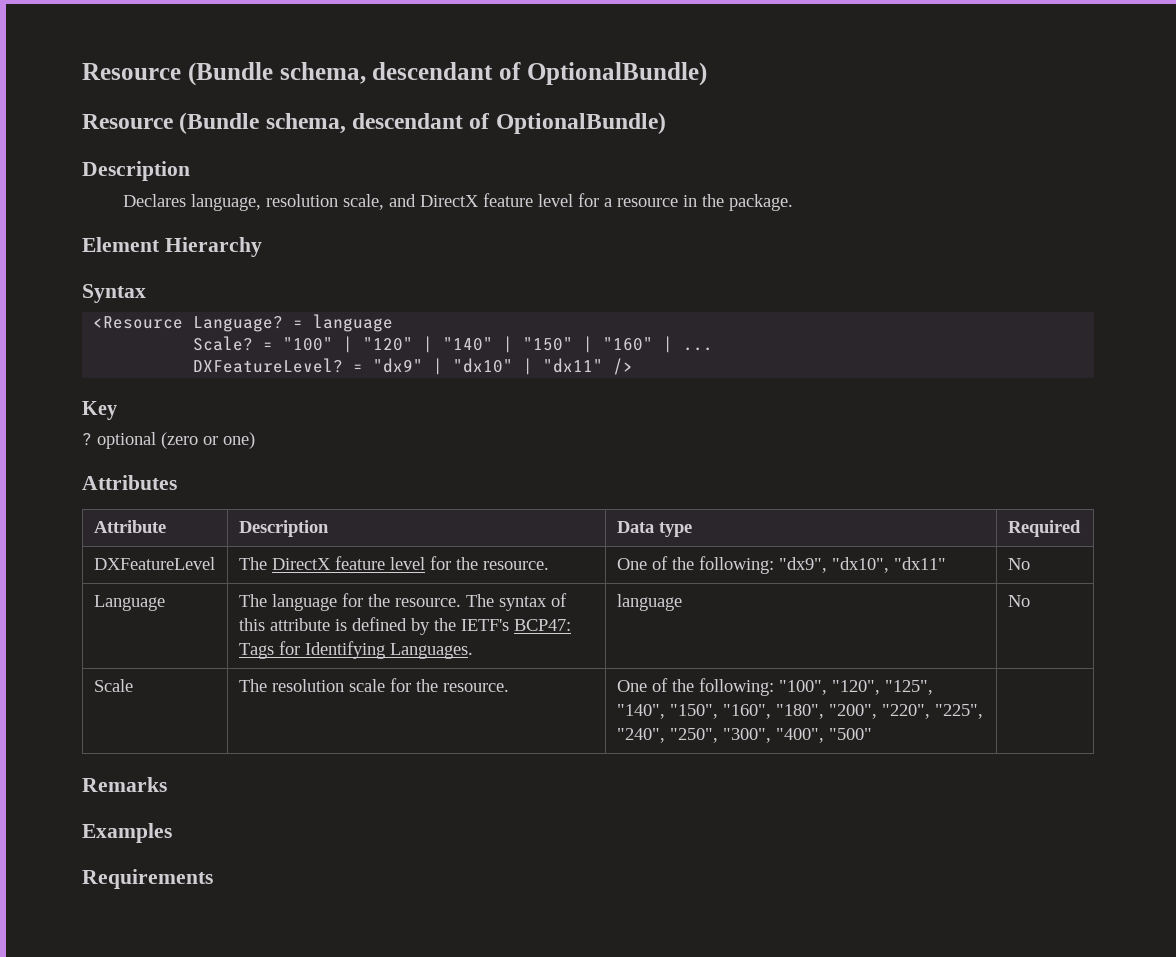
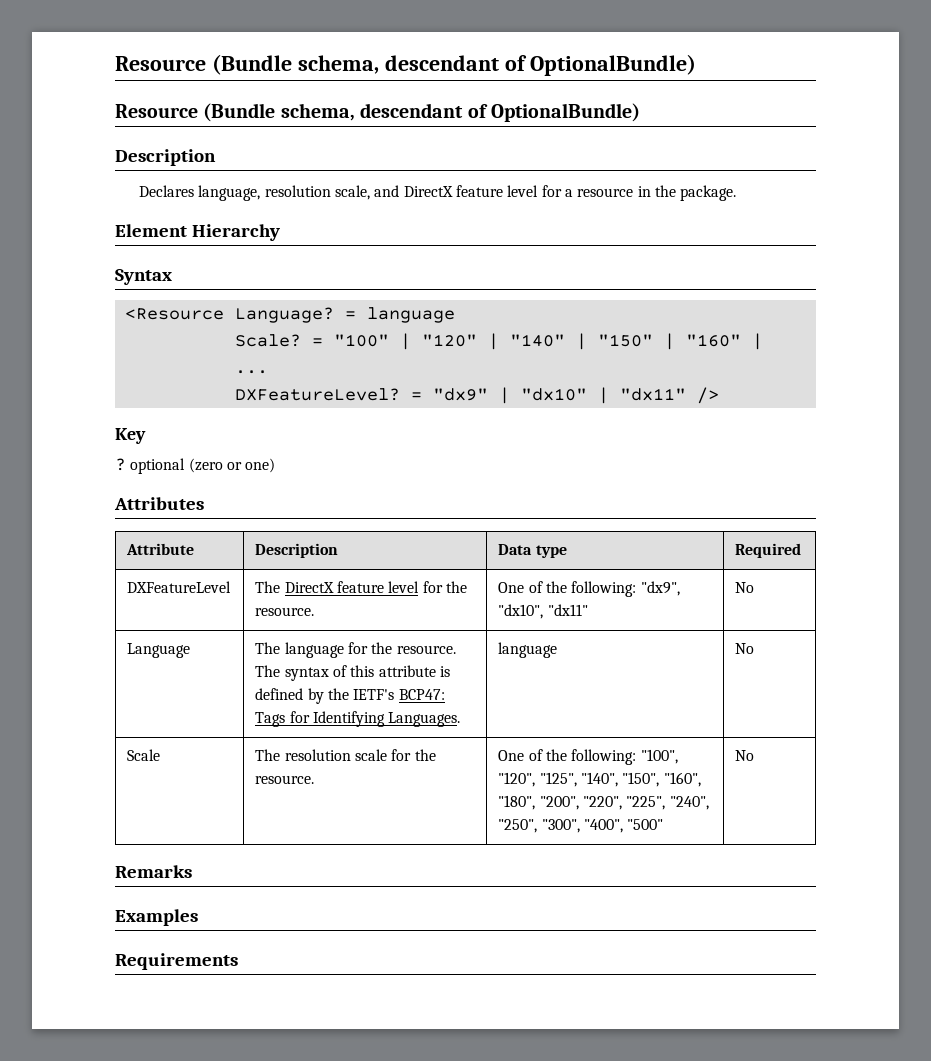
- Scale | The resolution scale for the resource. | One of the following: "100", "120", "125", "140", "150", "160", "180", "200", "220", "225", "240", "250", "300", "400", "500" |
+ Scale | The resolution scale for the resource. | One of the following: "100", "120", "125", "140", "150", "160", "180", "200", "220", "225", "240", "250", "300", "400", "500" | No

